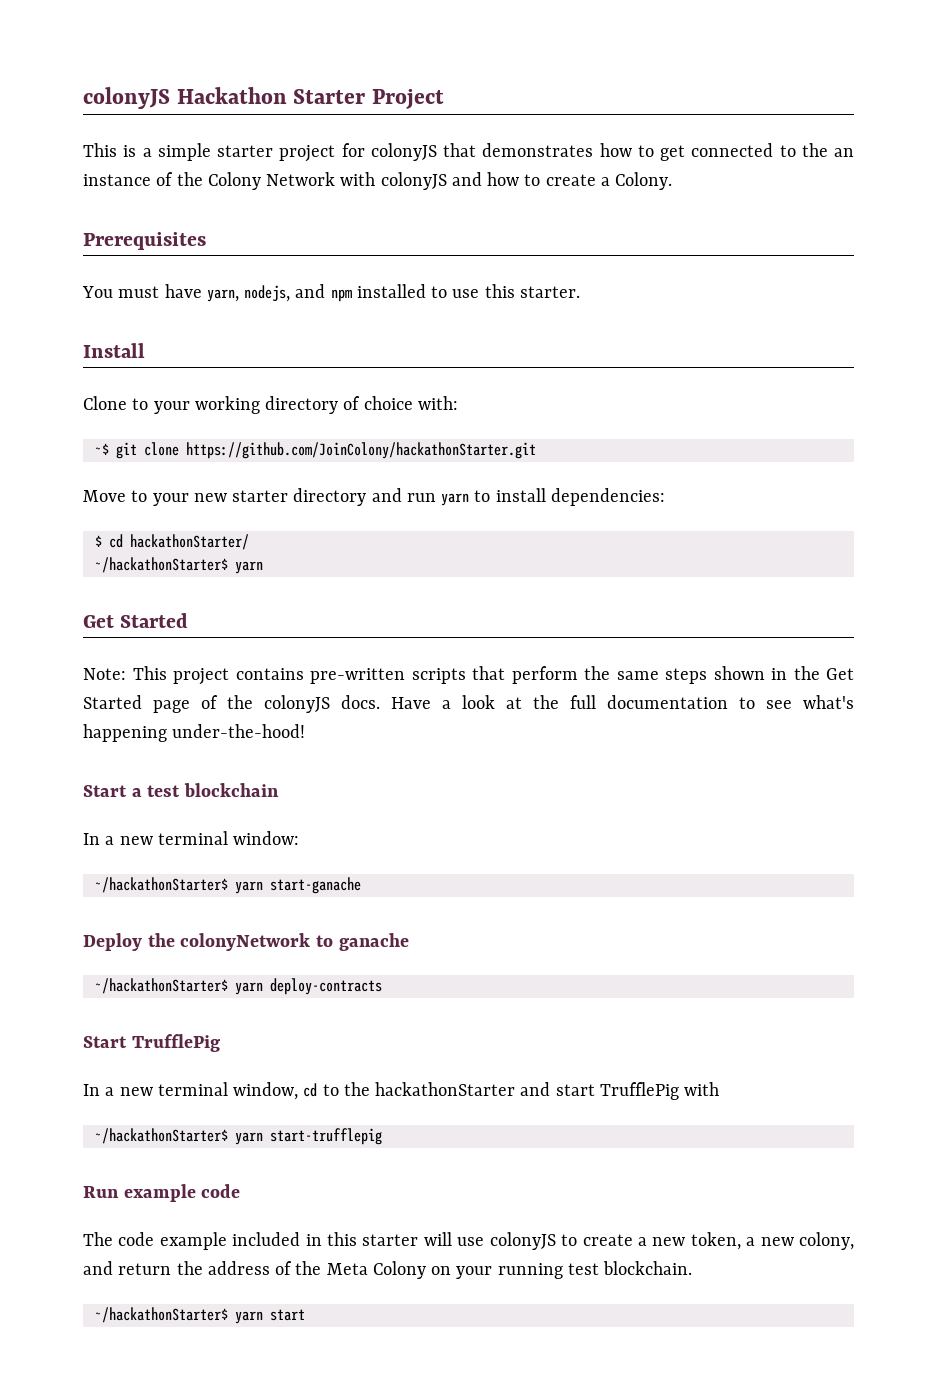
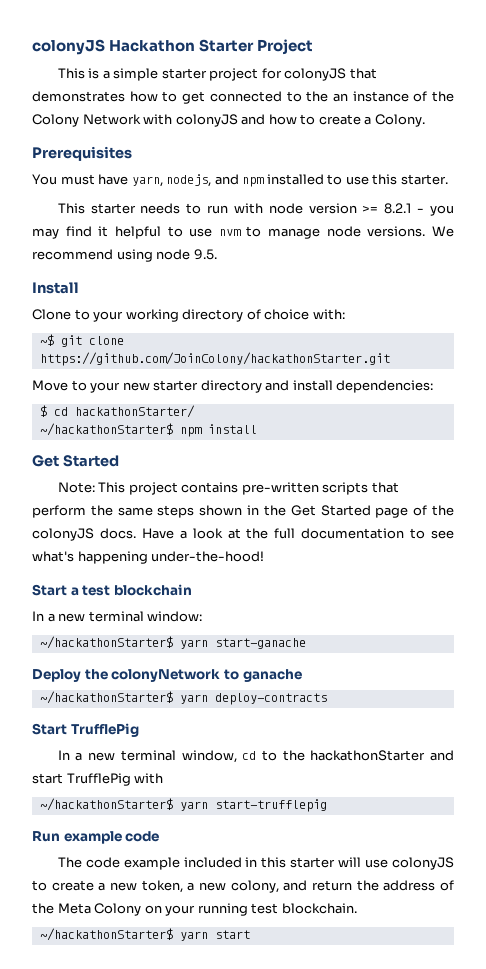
+ This starter needs to run with node version >= 8.2.1 - you may find it helpful to use nvm to manage node versions. We recommend using node 9.5.
- Move to your new starter directory and run yarn to install dependencies:
+ Move to your new starter directory and install dependencies:
  $ cd hackathonStarter/
- ~/hackathonStarter$ yarn
+ ~/hackathonStarter$ npm install

